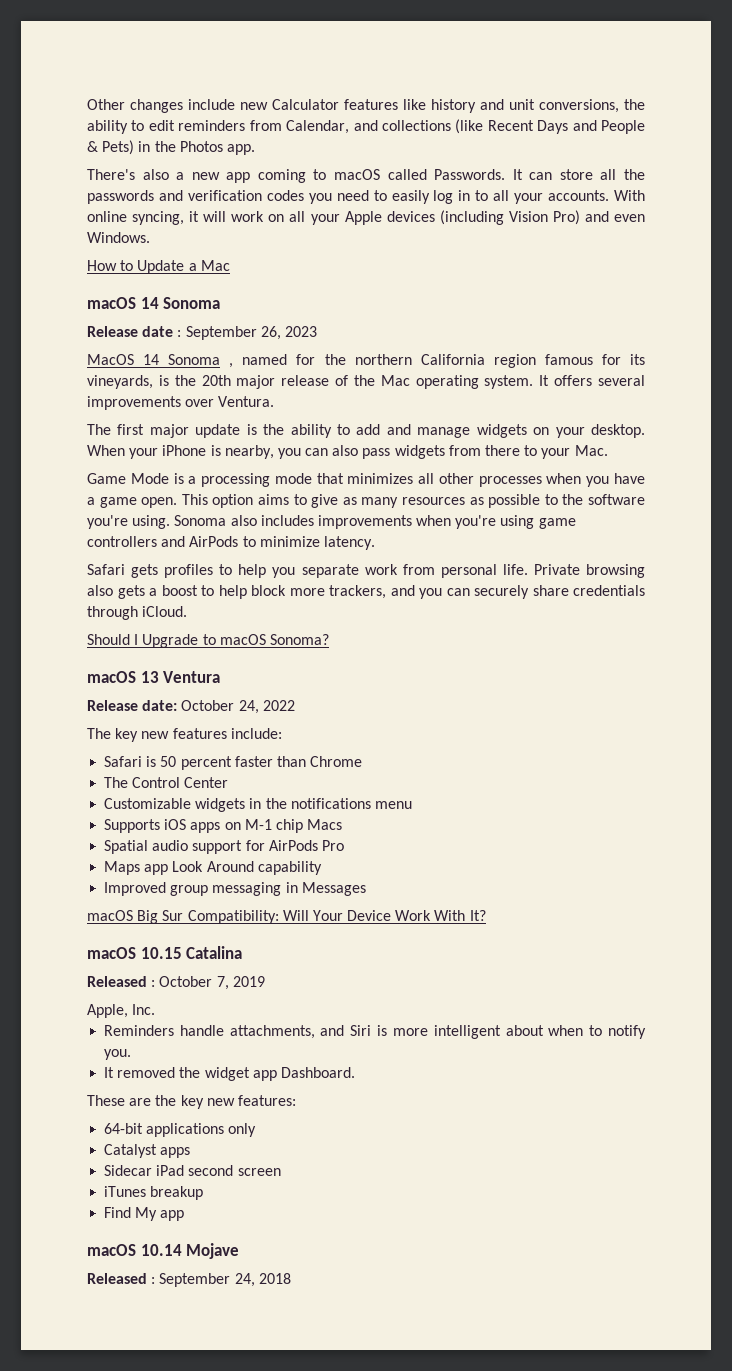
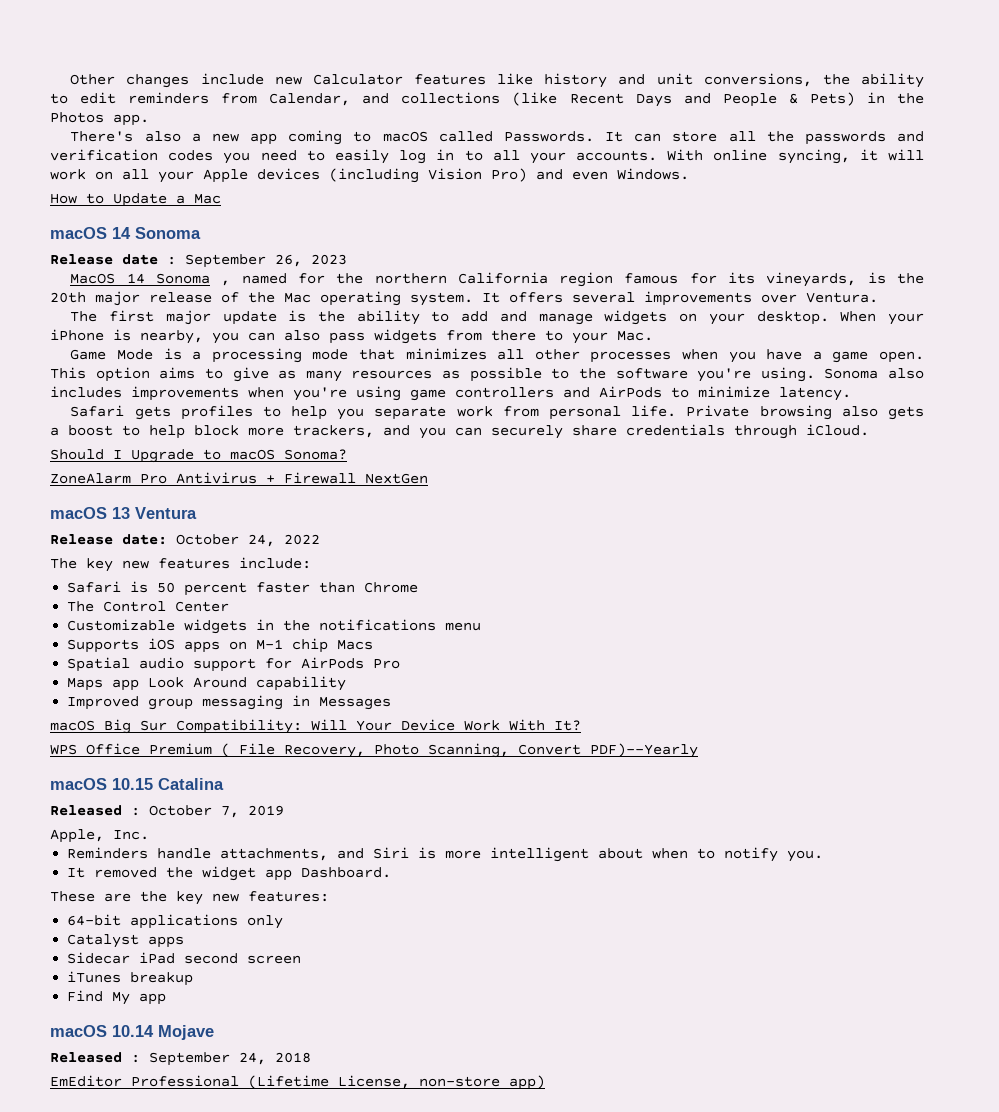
+ ZoneAlarm Pro Antivirus + Firewall NextGen
+ WPS Office Premium ( File Recovery, Photo Scanning, Convert PDF)--Yearly
+ EmEditor Professional (Lifetime License, non-store app)

